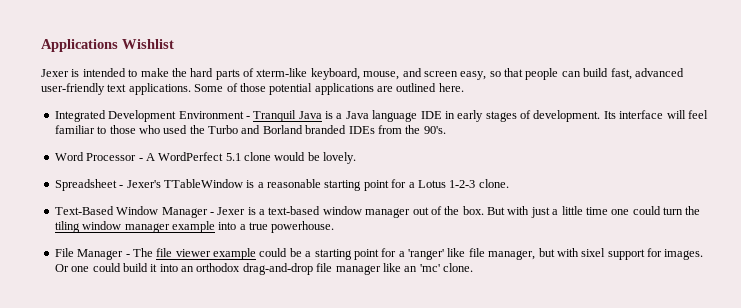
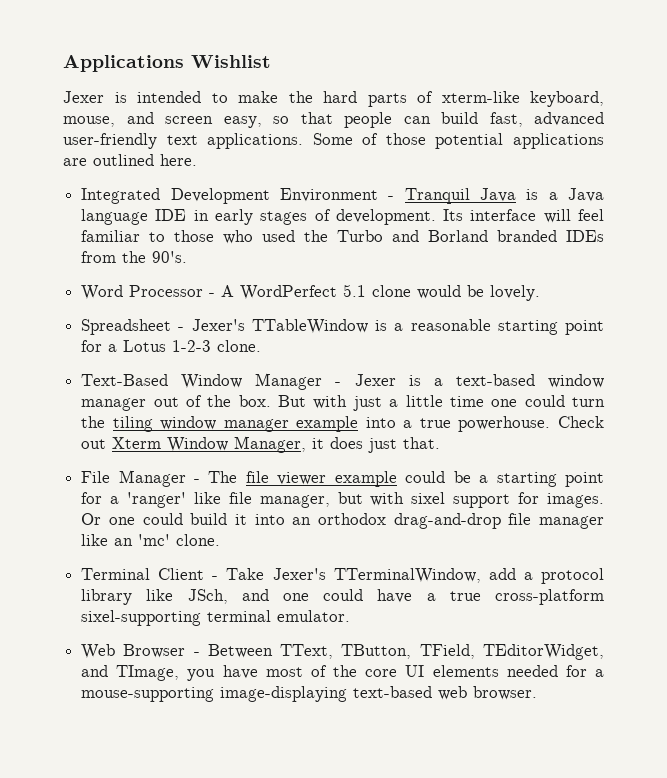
+ Check out Xterm Window Manager, it does just that.
+ Terminal Client - Take Jexer's TTerminalWindow, add a protocol library like JSch, and one could have a true cross-platform sixel-supporting terminal emulator.
+ Web Browser - Between TText, TButton, TField, TEditorWidget, and TImage, you have most of the core UI elements needed for a mouse-supporting image-displaying text-based web browser.

